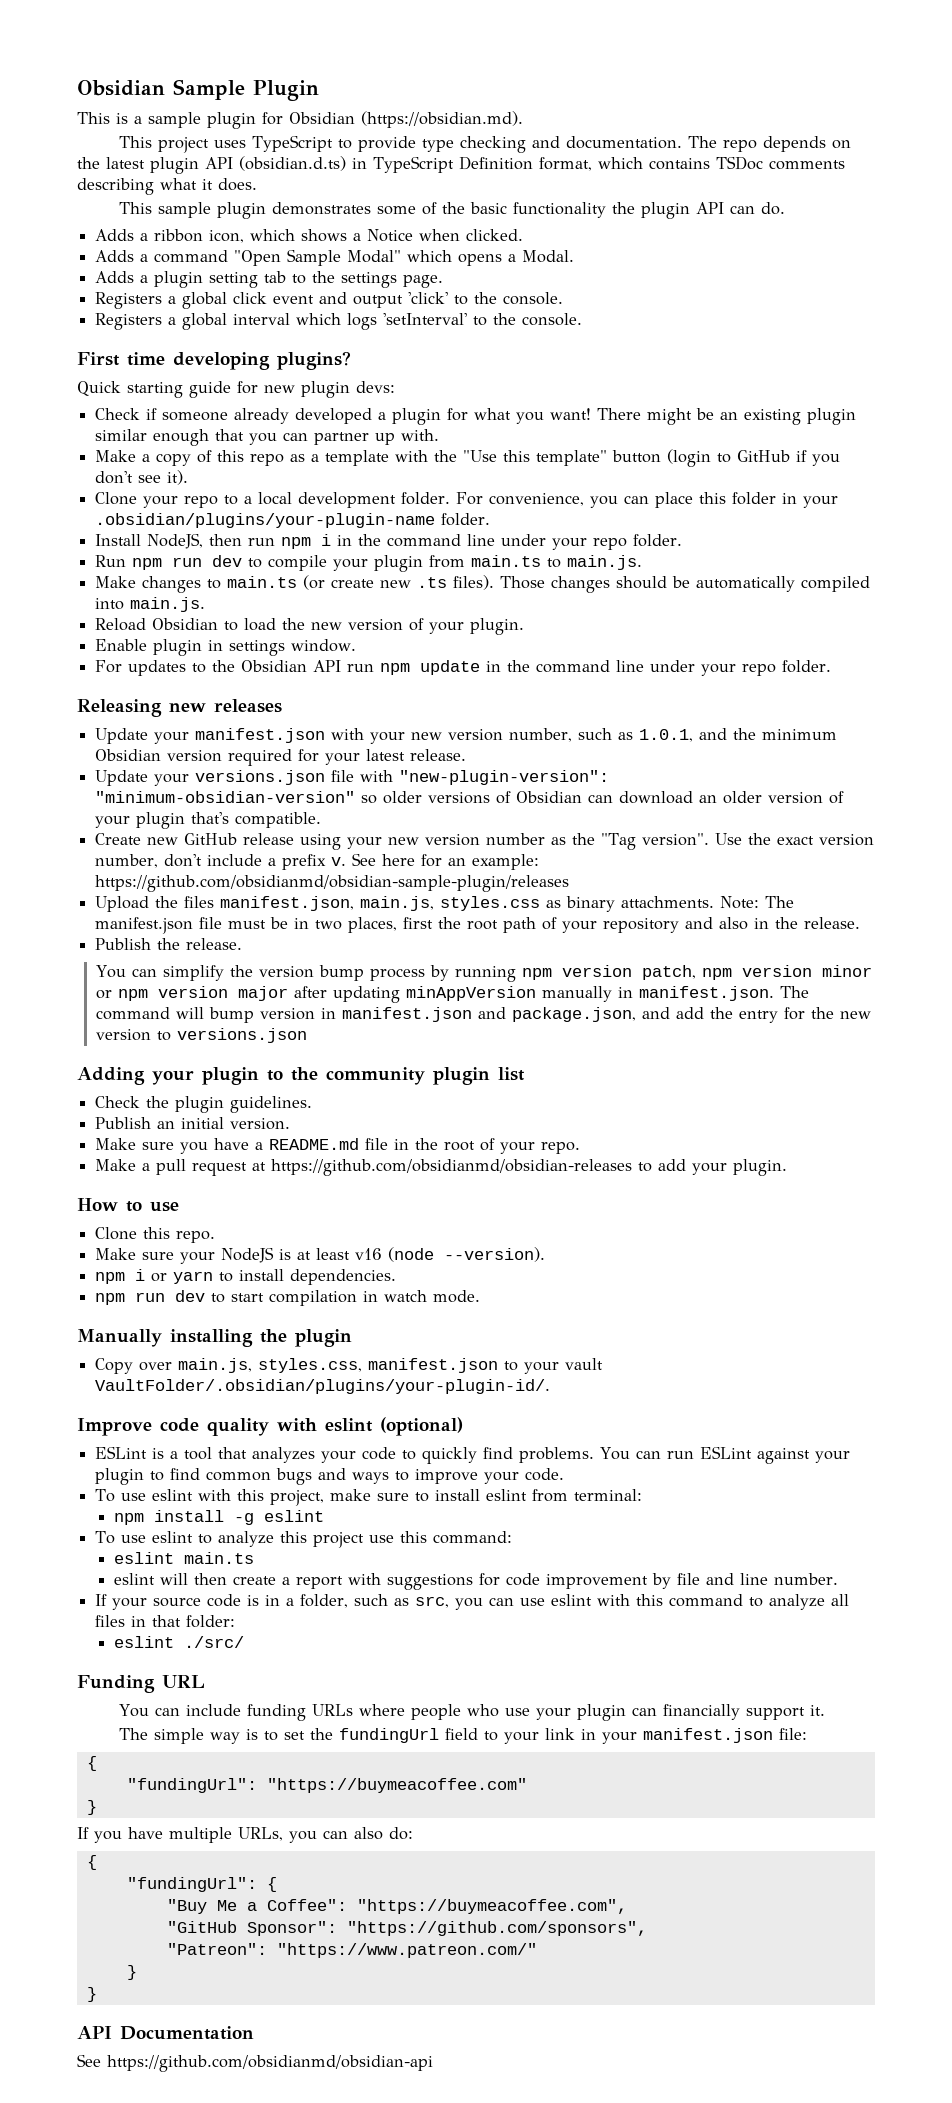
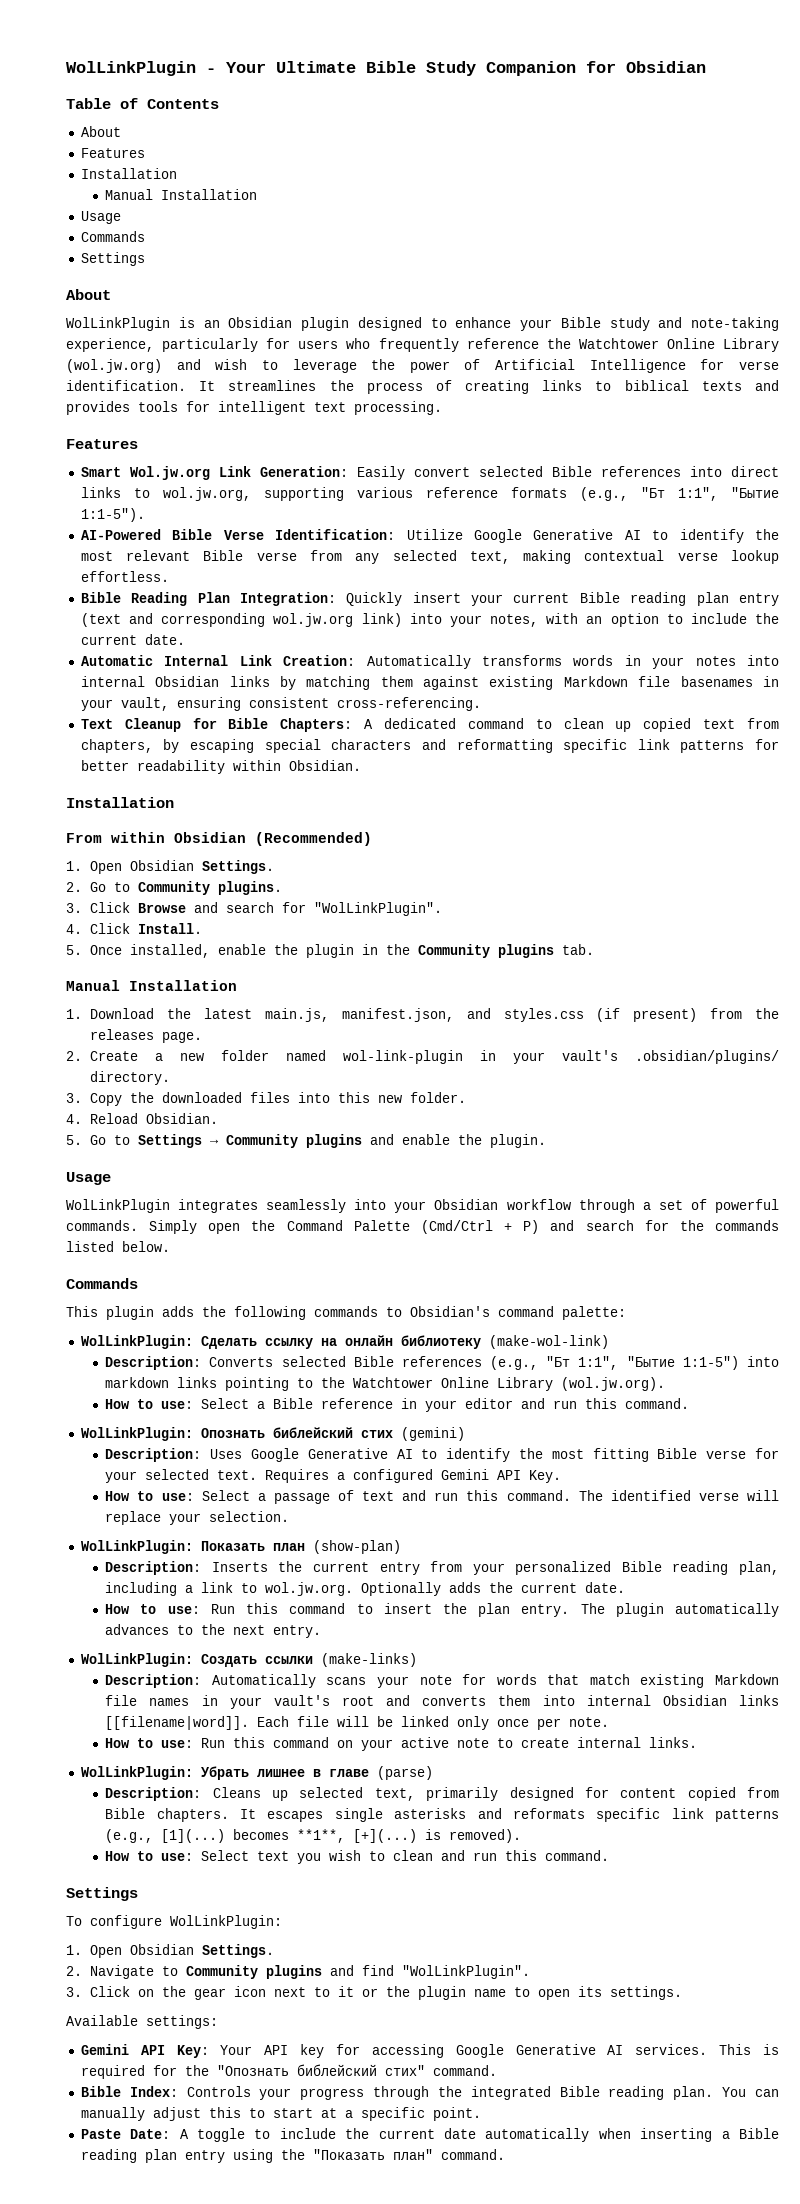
- Obsidian Sample Plugin
- This is a sample plugin for Obsidian (https://obsidian.md).
- This project uses TypeScript to provide type checking and documentation. The repo depends on the latest plugin API (obsidian.d.ts) in TypeScript Definition format, which contains TSDoc comments describing what it does.
- This sample plugin demonstrates some of the basic functionality the plugin API can do.
- Adds a ribbon icon, which shows a Notice when clicked.
- Adds a command "Open Sample Modal" which opens a Modal.
- Adds a plugin setting tab to the settings page.
- Registers a global click event and output 'click' to the console.
- Registers a global interval which logs 'setInterval' to the console.
- First time developing plugins?
- Quick starting guide for new plugin devs:
- Check if someone already developed a plugin for what you want! There might be an existing plugin similar enough that you can partner up with.
- Make a copy of this repo as a template with the "Use this template" button (login to GitHub if you don't see it).
- Clone your repo to a local development folder. For convenience, you can place this folder in your .obsidian/plugins/your-plugin-name folder.
- Install NodeJS, then run npm i in the command line under your repo folder.
- Run npm run dev to compile your plugin from main.ts to main.js.
- Make changes to main.ts (or create new .ts files). Those changes should be automatically compiled into main.js.
- Reload Obsidian to load the new version of your plugin.
- Enable plugin in settings window.
- For updates to the Obsidian API run npm update in the command line under your repo folder.
- Releasing new releases
- Update your manifest.json with your new version number, such as 1.0.1, and the minimum Obsidian version required for your latest release.
- Update your versions.json file with "new-plugin-version": "minimum-obsidian-version" so older versions of Obsidian can download an older version of your plugin that's compatible.
- Create new GitHub release using your new version number as the "Tag version". Use the exact version number, don't include a prefix v. See here for an example: https://github.com/obsidianmd/obsidian-sample-plugin/releases
- Upload the files manifest.json, main.js, styles.css as binary attachments. Note: The manifest.json file must be in two places, first the root path of your repository and also in the release.
- Publish the release.
- You can simplify the version bump process by running npm version patch, npm version minor or npm version major after updating minAppVersion manually in manifest.json. The command will bump version in manifest.json and package.json, and add the entry for the new version to versions.json
- Adding your plugin to the community plugin list
- Check the plugin guidelines.
- Publish an initial version.
- Make sure you have a README.md file in the root of your repo.
- Make a pull request at https://github.com/obsidianmd/obsidian-releases to add your plugin.
- How to use
- Clone this repo.
- Make sure your NodeJS is at least v16 (node --version).
- npm i or yarn to install dependencies.
- npm run dev to start compilation in watch mode.
- Manually installing the plugin
- Copy over main.js, styles.css, manifest.json to your vault VaultFolder/.obsidian/plugins/your-plugin-id/.
- Improve code quality with eslint (optional)
- ESLint is a tool that analyzes your code to quickly find problems. You can run ESLint against your plugin to find common bugs and ways to improve your code.
- To use eslint with this project, make sure to install eslint from terminal:
- npm install -g eslint
- To use eslint to analyze this project use this command:
- eslint main.ts
- eslint will then create a report with suggestions for code improvement by file and line number.
- If your source code is in a folder, such as src, you can use eslint with this command to analyze all files in that folder:
- eslint ./src/
- Funding URL
- You can include funding URLs where people who use your plugin can financially support it.
- The simple way is to set the fundingUrl field to your link in your manifest.json file:
- {
- "fundingUrl": "https://buymeacoffee.com"
- }
- If you have multiple URLs, you can also do:
- {
- "fundingUrl": {
- "Buy Me a Coffee": "https://buymeacoffee.com",
- "GitHub Sponsor": "https://github.com/sponsors",
- "Patreon": "https://www.patreon.com/"
- }
- }
- API Documentation
- See https://github.com/obsidianmd/obsidian-api
+ WolLinkPlugin - Your Ultimate Bible Study Companion for Obsidian
+ Table of Contents
+ About
+ Features
+ Installation
+ Manual Installation
+ Usage
+ Commands
+ Settings
+ About
+ WolLinkPlugin is an Obsidian plugin designed to enhance your Bible study and note-taking experience, particularly for users who frequently reference the Watchtower Online Library (wol.jw.org) and wish to leverage the power of Artificial Intelligence for verse identification. It streamlines the process of creating links to biblical texts and provides tools for intelligent text processing.
+ Features
+ Smart Wol.jw.org Link Generation: Easily convert selected Bible references into direct links to wol.jw.org, supporting various reference formats (e.g., "Бт 1:1", "Бытие 1:1-5").
+ AI-Powered Bible Verse Identification: Utilize Google Generative AI to identify the most relevant Bible verse from any selected text, making contextual verse lookup effortless.
+ Bible Reading Plan Integration: Quickly insert your current Bible reading plan entry (text and corresponding wol.jw.org link) into your notes, with an option to include the current date.
+ Automatic Internal Link Creation: Automatically transforms words in your notes into internal Obsidian links by matching them against existing Markdown file basenames in your vault, ensuring consistent cross-referencing.
+ Text Cleanup for Bible Chapters: A dedicated command to clean up copied text from chapters, by escaping special characters and reformatting specific link patterns for better readability within Obsidian.
+ Installation
+ From within Obsidian (Recommended)
+ 1. Open Obsidian Settings.
+ 2. Go to Community plugins.
+ 3. Click Browse and search for "WolLinkPlugin".
+ 4. Click Install.
+ 5. Once installed, enable the plugin in the Community plugins tab.
+ Manual Installation
+ 1. Download the latest main.js, manifest.json, and styles.css (if present) from the releases page.
+ 2. Create a new folder named wol-link-plugin in your vault's .obsidian/plugins/ directory.
+ 3. Copy the downloaded files into this new folder.
+ 4. Reload Obsidian.
+ 5. Go to Settings → Community plugins and enable the plugin.
+ Usage
+ WolLinkPlugin integrates seamlessly into your Obsidian workflow through a set of powerful commands. Simply open the Command Palette (Cmd/Ctrl + P) and search for the commands listed below.
+ Commands
+ This plugin adds the following commands to Obsidian's command palette:
+ WolLinkPlugin: Сделать ссылку на онлайн библиотеку (make-wol-link)
+ Description: Converts selected Bible references (e.g., "Бт 1:1", "Бытие 1:1-5") into markdown links pointing to the Watchtower Online Library (wol.jw.org).
+ How to use: Select a Bible reference in your editor and run this command.
+ WolLinkPlugin: Опознать библейский стих (gemini)
+ Description: Uses Google Generative AI to identify the most fitting Bible verse for your selected text. Requires a configured Gemini API Key.
+ How to use: Select a passage of text and run this command. The identified verse will replace your selection.
+ WolLinkPlugin: Показать план (show-plan)
+ Description: Inserts the current entry from your personalized Bible reading plan, including a link to wol.jw.org. Optionally adds the current date.
+ How to use: Run this command to insert the plan entry. The plugin automatically advances to the next entry.
+ WolLinkPlugin: Создать ссылки (make-links)
+ Description: Automatically scans your note for words that match existing Markdown file names in your vault's root and converts them into internal Obsidian links [[filename|word]]. Each file will be linked only once per note.
+ How to use: Run this command on your active note to create internal links.
+ WolLinkPlugin: Убрать лишнее в главе (parse)
+ Description: Cleans up selected text, primarily designed for content copied from Bible chapters. It escapes single asterisks and reformats specific link patterns (e.g., [1](...) becomes **1**, [+](...) is removed).
+ How to use: Select text you wish to clean and run this command.
+ Settings
+ To configure WolLinkPlugin:
+ 1. Open Obsidian Settings.
+ 2. Navigate to Community plugins and find "WolLinkPlugin".
+ 3. Click on the gear icon next to it or the plugin name to open its settings.
+ Available settings:
+ Gemini API Key: Your API key for accessing Google Generative AI services. This is required for the "Опознать библейский стих" command.
+ Bible Index: Controls your progress through the integrated Bible reading plan. You can manually adjust this to start at a specific point.
+ Paste Date: A toggle to include the current date automatically when inserting a Bible reading plan entry using the "Показать план" command.

